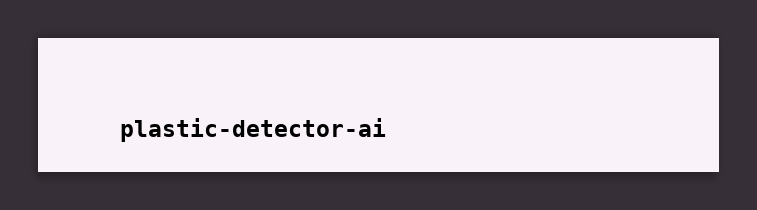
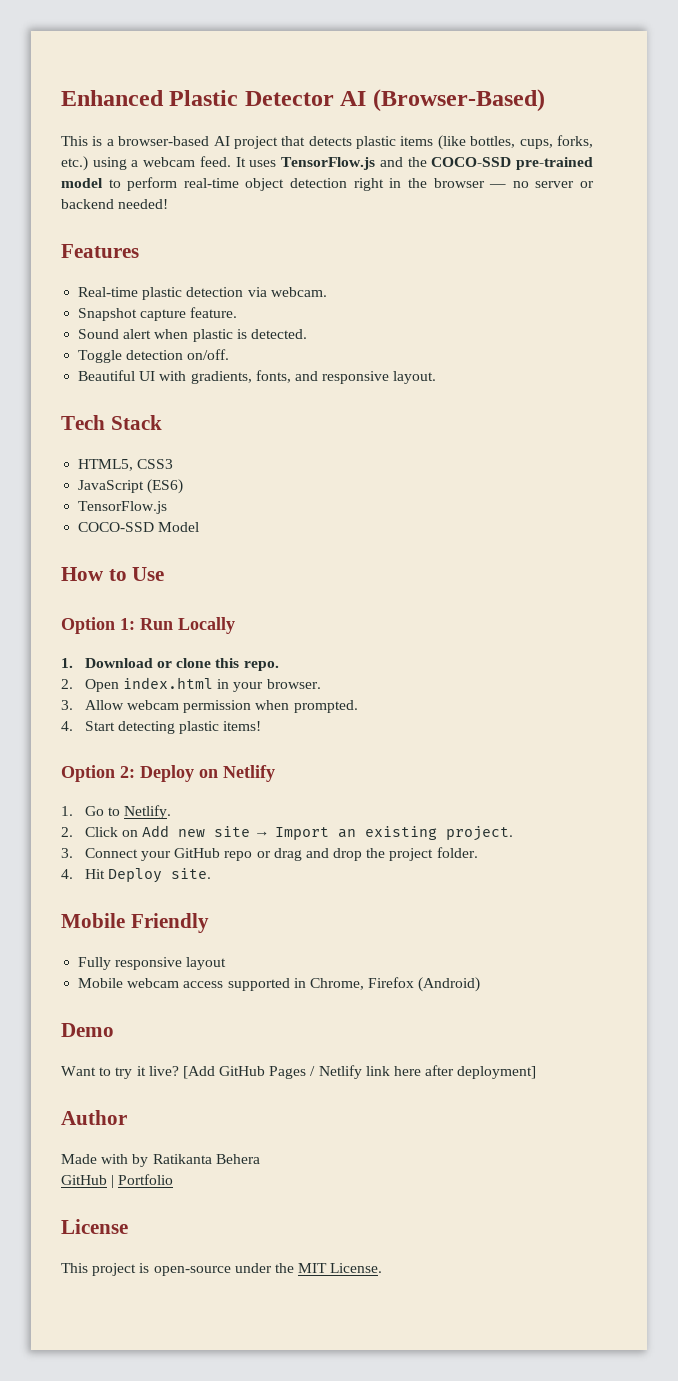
- plastic-detector-ai
+ Enhanced Plastic Detector AI (Browser-Based)
+ This is a browser-based AI project that detects plastic items (like bottles, cups, forks, etc.) using a webcam feed. It uses TensorFlow.js and the COCO-SSD pre-trained model to perform real-time object detection right in the browser — no server or backend needed!
+ Features
+ Real-time plastic detection via webcam.
+ Snapshot capture feature.
+ Sound alert when plastic is detected.
+ Toggle detection on/off.
+ Beautiful UI with gradients, fonts, and responsive layout.
+ Tech Stack
+ HTML5, CSS3
+ JavaScript (ES6)
+ TensorFlow.js
+ COCO-SSD Model
+ How to Use
+ Option 1: Run Locally
+ 1. Download or clone this repo.
+ 2. Open index.html in your browser.
+ 3. Allow webcam permission when prompted.
+ 4. Start detecting plastic items!
+ Option 2: Deploy on Netlify
+ 1. Go to Netlify.
+ 2. Click on Add new site → Import an existing project.
+ 3. Connect your GitHub repo or drag and drop the project folder.
+ 4. Hit Deploy site.
+ Mobile Friendly
+ Fully responsive layout
+ Mobile webcam access supported in Chrome, Firefox (Android)
+ Demo
+ Want to try it live? [Add GitHub Pages / Netlify link here after deployment]
+ Author
+ Made with by Ratikanta Behera
+ GitHub | Portfolio
+ License
+ This project is open-source under the MIT License.

